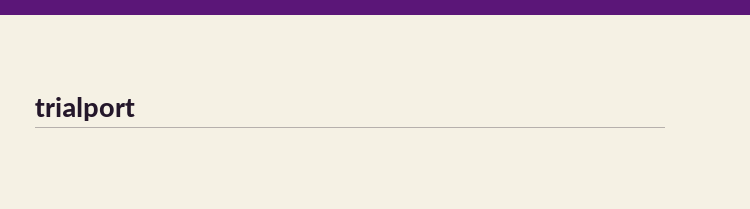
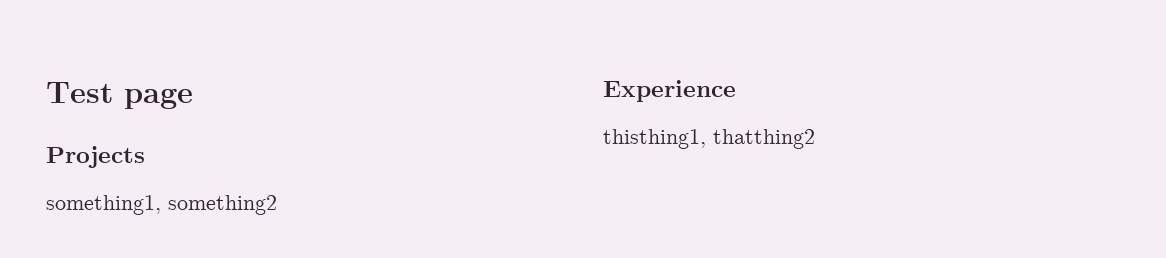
- trialport
+ Test page
+ Projects
+ something1, something2
+ Experience
+ thisthing1, thatthing2

